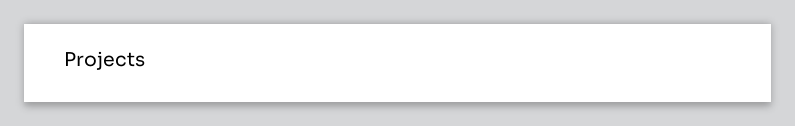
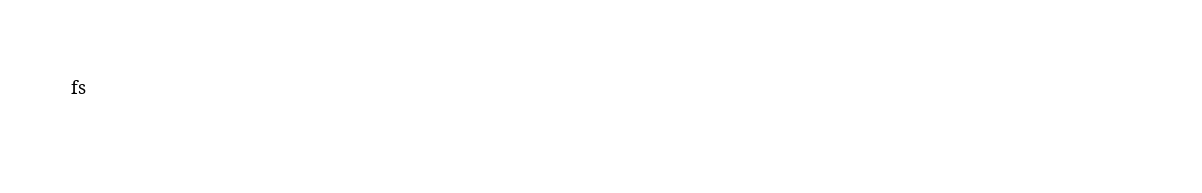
- Projects
+ fs

